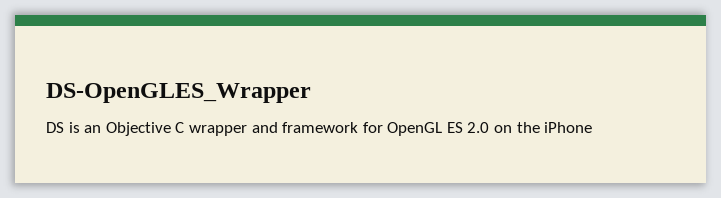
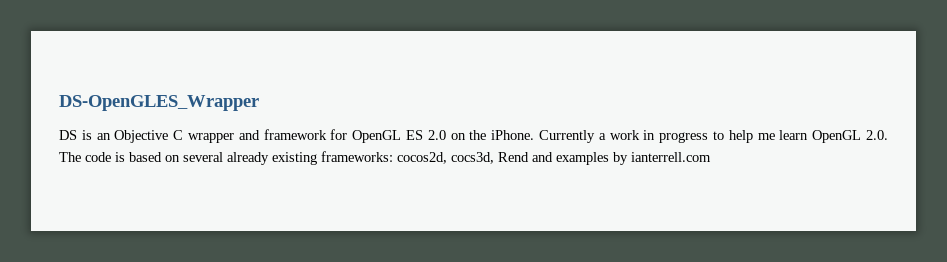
- DS is an Objective C wrapper and framework for OpenGL ES 2.0 on the iPhone
+ DS is an Objective C wrapper and framework for OpenGL ES 2.0 on the iPhone. Currently a work in progress to help me learn OpenGL 2.0. The code is based on several already existing frameworks: cocos2d, cocs3d, Rend and examples by ianterrell.com

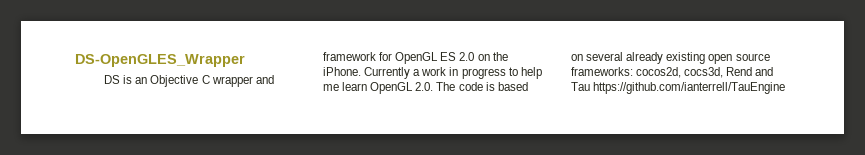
- Currently a work in progress to help me learn OpenGL 2.0. The code is based on several already existing frameworks: cocos2d, cocs3d, Rend and examples by ianterrell.com
+ Currently a work in progress to help me learn OpenGL 2.0. The code is based on several already existing open source frameworks: cocos2d, cocs3d, Rend and Tau https://github.com/ianterrell/TauEngine

